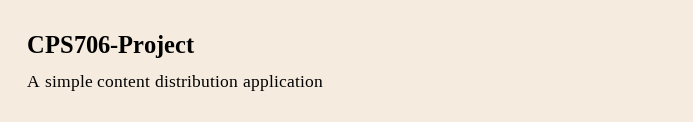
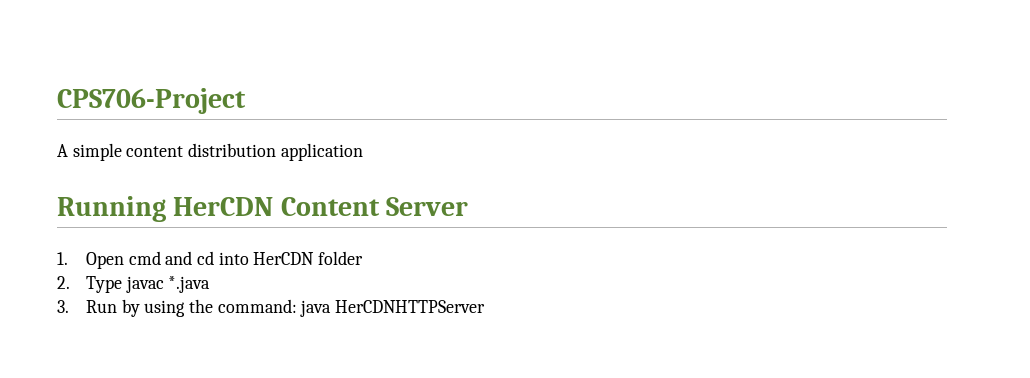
+ Running HerCDN Content Server
+ 1. Open cmd and cd into HerCDN folder
+ 2. Type javac *.java
+ 3. Run by using the command: java HerCDNHTTPServer

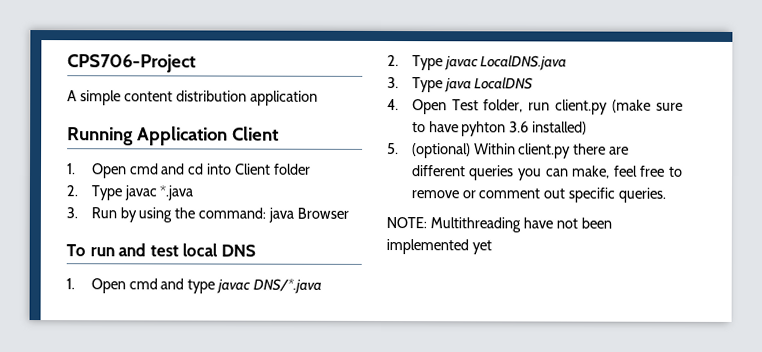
- Running HerCDN Content Server
+ Running Application Client
- 1. Open cmd and cd into HerCDN folder
+ 1. Open cmd and cd into Client folder
- 3. Run by using the command: java HerCDNHTTPServer
+ 3. Run by using the command: java Browser
+ To run and test local DNS
+ 1. Open cmd and type javac DNS/*.java
+ 2. Type javac LocalDNS.java
+ 3. Type java LocalDNS
+ 4. Open Test folder, run client.py (make sure to have pyhton 3.6 installed)
+ 5. (optional) Within client.py there are different queries you can make, feel free to remove or comment out specific queries.
+ NOTE: Multithreading have not been implemented yet

